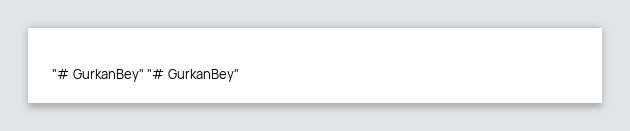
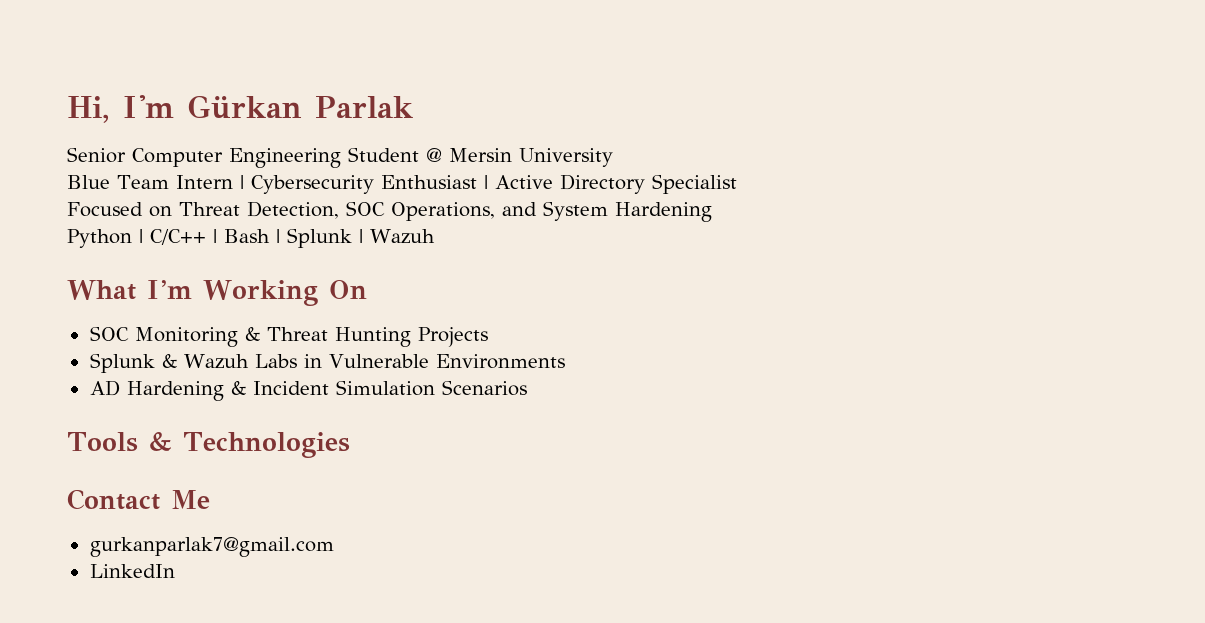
- "# GurkanBey" "# GurkanBey"
+ Hi, I'm Gürkan Parlak
+ Senior Computer Engineering Student @ Mersin University
+ Blue Team Intern | Cybersecurity Enthusiast | Active Directory Specialist
+ Focused on Threat Detection, SOC Operations, and System Hardening
+ Python | C/C++ | Bash | Splunk | Wazuh
+ What I’m Working On
+ SOC Monitoring & Threat Hunting Projects
+ Splunk & Wazuh Labs in Vulnerable Environments
+ AD Hardening & Incident Simulation Scenarios
+ Tools & Technologies
+ Contact Me
+ gurkanparlak7@gmail.com
+ LinkedIn

